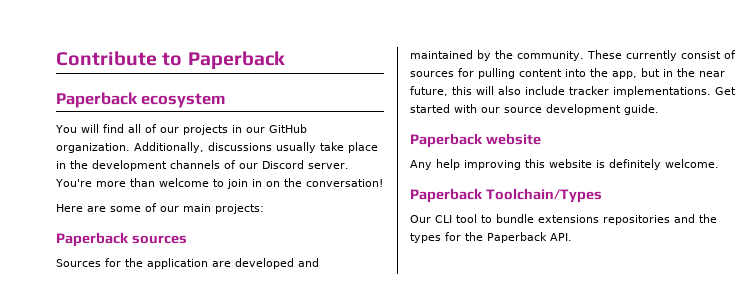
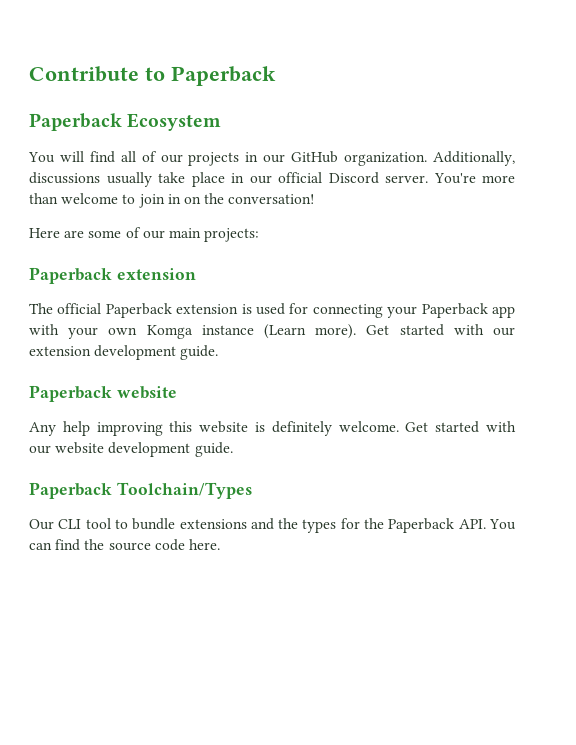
- Paperback ecosystem
+ Paperback Ecosystem
- Additionally, discussions usually take place in the development channels of our Discord server.
+ Additionally, discussions usually take place in our official Discord server.
  Here are some of our main projects:
- Paperback sources
- Sources for the application are developed and maintained by the community. These currently consist of sources for pulling content into the app, but in the near future, this will also include tracker implementations. Get started with our source development guide.
+ Paperback extension
+ The official Paperback extension is used for connecting your Paperback app with your own Komga instance (Learn more). Get started with our extension development guide.
+ Get started with our website development guide.
- Our CLI tool to bundle extensions repositories and the types for the Paperback API.
+ Our CLI tool to bundle extensions and the types for the Paperback API. You can find the source code here.

